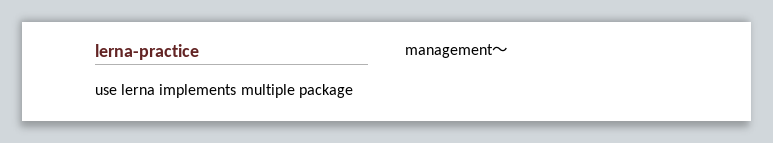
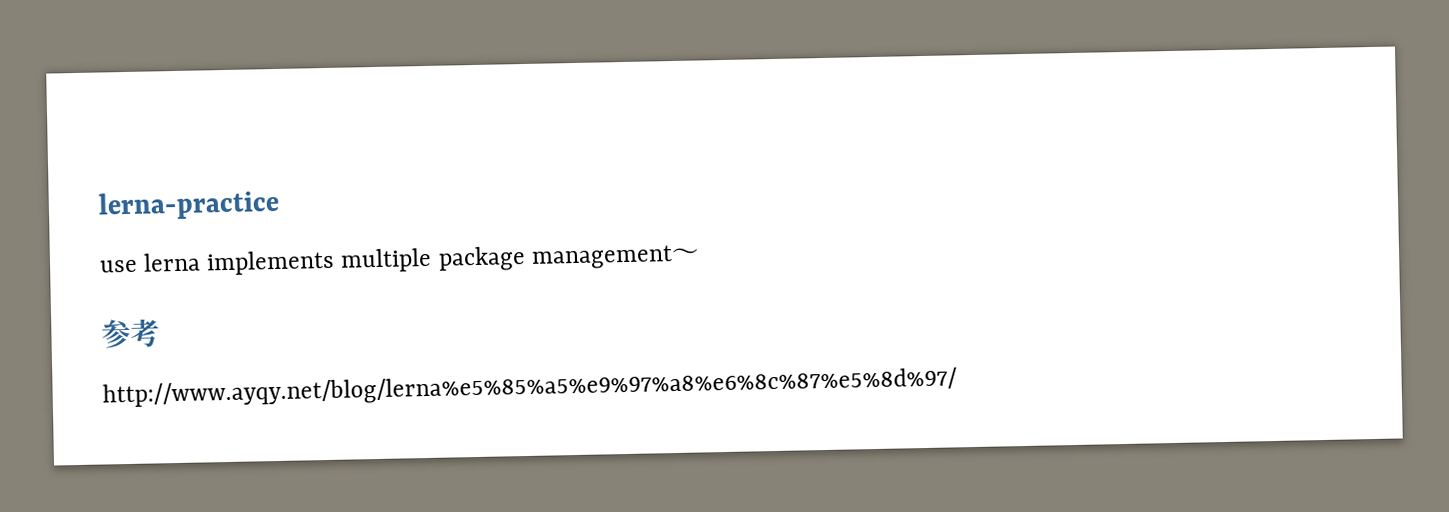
+ 参考
+ http://www.ayqy.net/blog/lerna%e5%85%a5%e9%97%a8%e6%8c%87%e5%8d%97/

